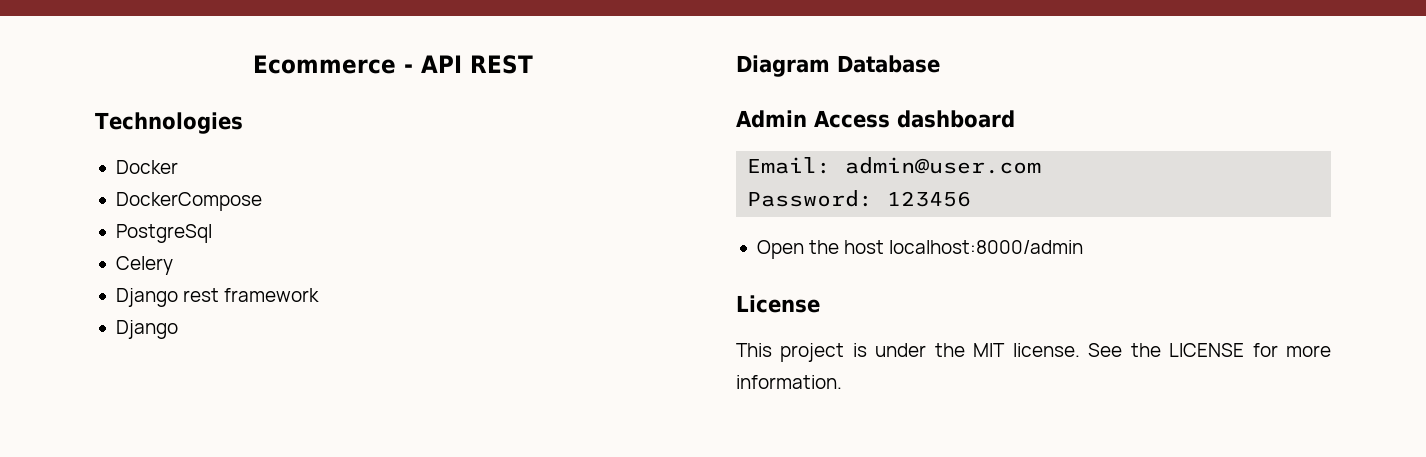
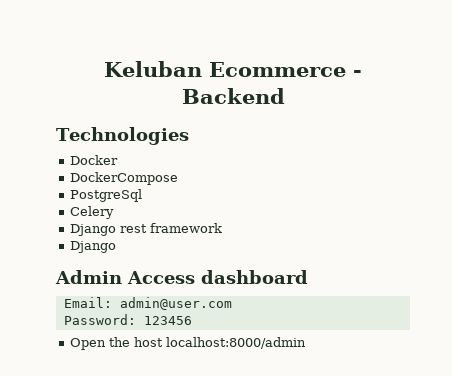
- Ecommerce - API REST
+ Keluban Ecommerce - Backend
- Diagram Database
- License
- This project is under the MIT license. See the LICENSE for more information.

